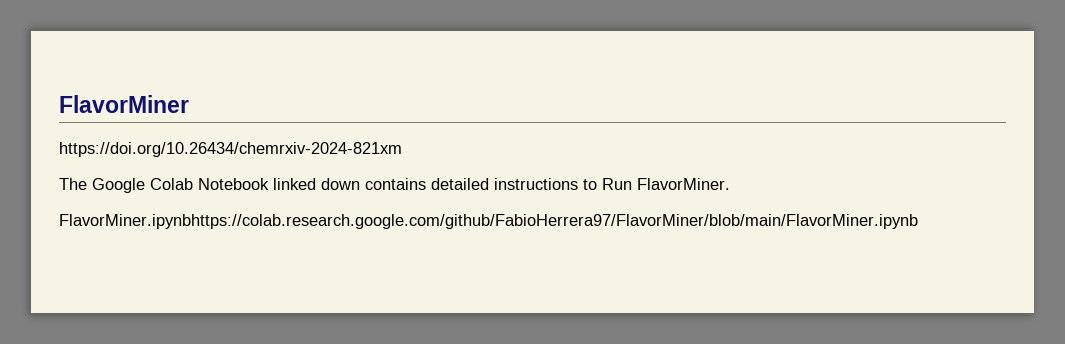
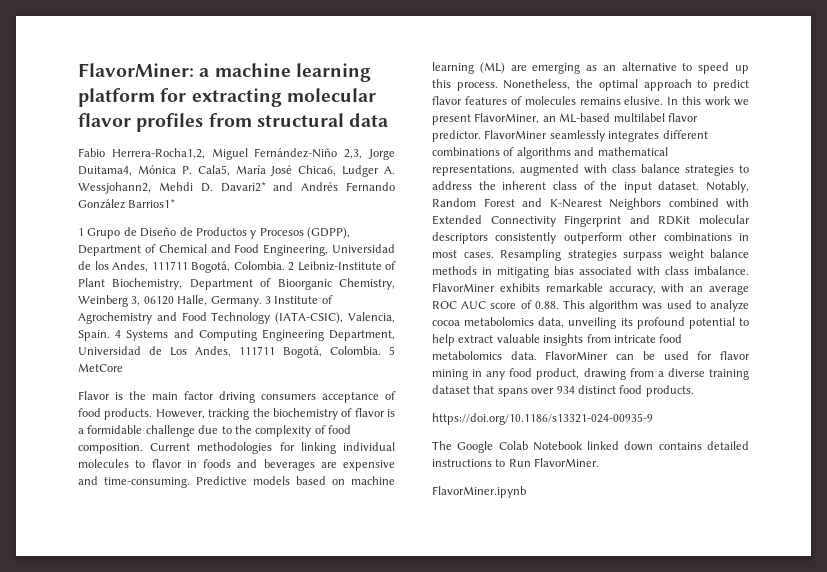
- FlavorMiner
- https://doi.org/10.26434/chemrxiv-2024-821xm
+ FlavorMiner: a machine learning platform for extracting molecular flavor profiles from structural data
+ Fabio Herrera‑Rocha1,2, Miguel Fernández‑Niño 2,3, Jorge Duitama4, Mónica P. Cala5, María José Chica6, Ludger A. Wessjohann2, Mehdi D. Davari2* and Andrés Fernando González Barrios1*
+ 1 Grupo de Diseño de Productos y Procesos (GDPP), Department of Chemical and Food Engineering, Universidad de los Andes, 111711 Bogotá, Colombia. 2 Leibniz‑Institute of Plant Biochemistry, Department of Bioorganic Chemistry, Weinberg 3, 06120 Halle, Germany. 3 Institute of Agrochemistry and Food Technology (IATA‑CSIC), Valencia, Spain. 4 Systems and Computing Engineering Department, Universidad de Los Andes, 111711 Bogotá, Colombia. 5 MetCore
+ Flavor is the main factor driving consumers acceptance of food products. However, tracking the biochemistry of flavor is a formidable challenge due to the complexity of food composition. Current methodologies for linking individual molecules to flavor in foods and beverages are expensive and time-consuming. Predictive models based on machine learning (ML) are emerging as an alternative to speed up this process. Nonetheless, the optimal approach to predict flavor features of molecules remains elusive. In this work we present FlavorMiner, an ML-based multilabel flavor predictor. FlavorMiner seamlessly integrates different combinations of algorithms and mathematical representations, augmented with class balance strategies to address the inherent class of the input dataset. Notably, Random Forest and K-Nearest Neighbors combined with Extended Connectivity Fingerprint and RDKit molecular descriptors consistently outperform other combinations in most cases. Resampling strategies surpass weight balance methods in mitigating bias associated with class imbalance. FlavorMiner exhibits remarkable accuracy, with an average ROC AUC score of 0.88. This algorithm was used to analyze cocoa metabolomics data, unveiling its profound potential to help extract valuable insights from intricate food metabolomics data. FlavorMiner can be used for flavor mining in any food product, drawing from a diverse training dataset that spans over 934 distinct food products.
+ https://doi.org/10.1186/s13321-024-00935-9
- FlavorMiner.ipynbhttps://colab.research.google.com/github/FabioHerrera97/FlavorMiner/blob/main/FlavorMiner.ipynb
+ FlavorMiner.ipynb

